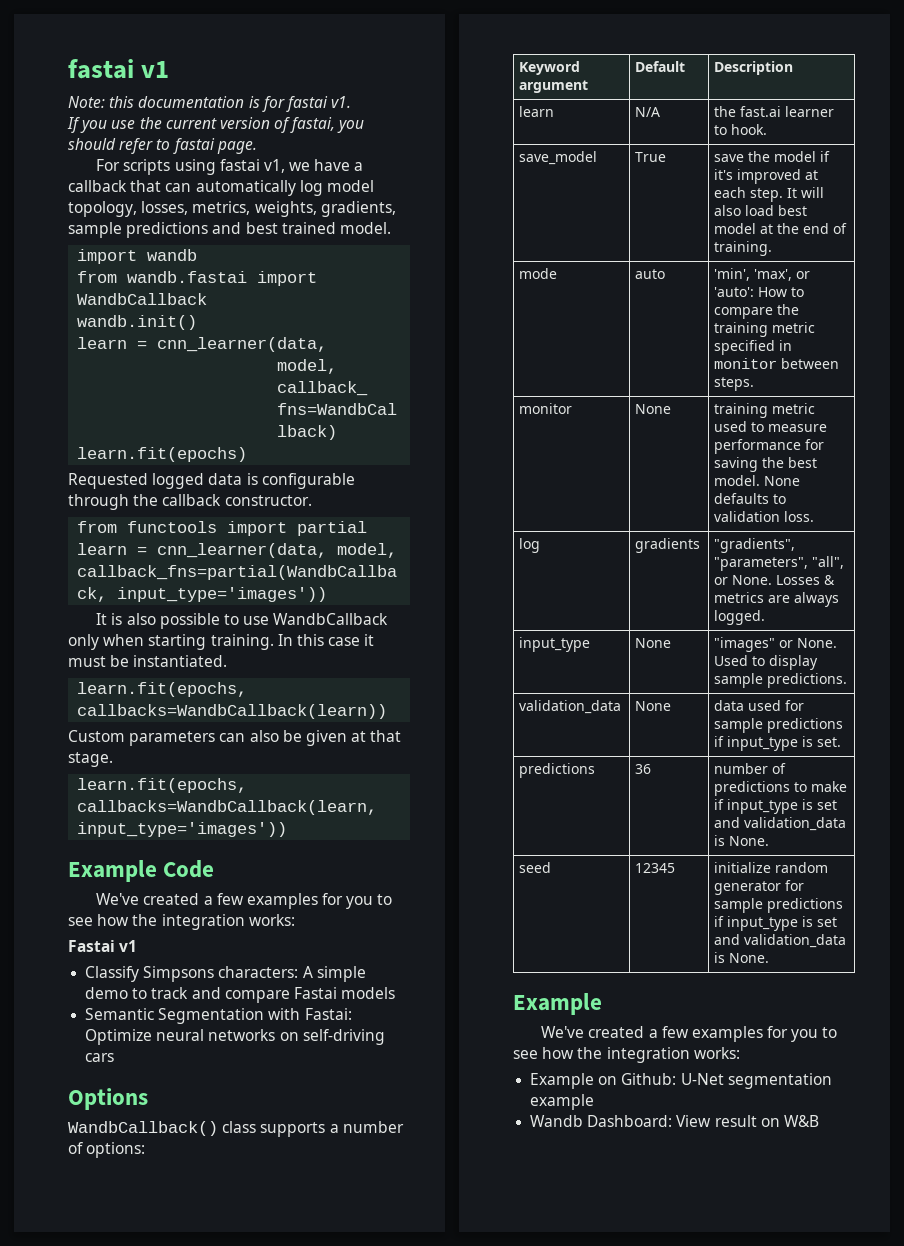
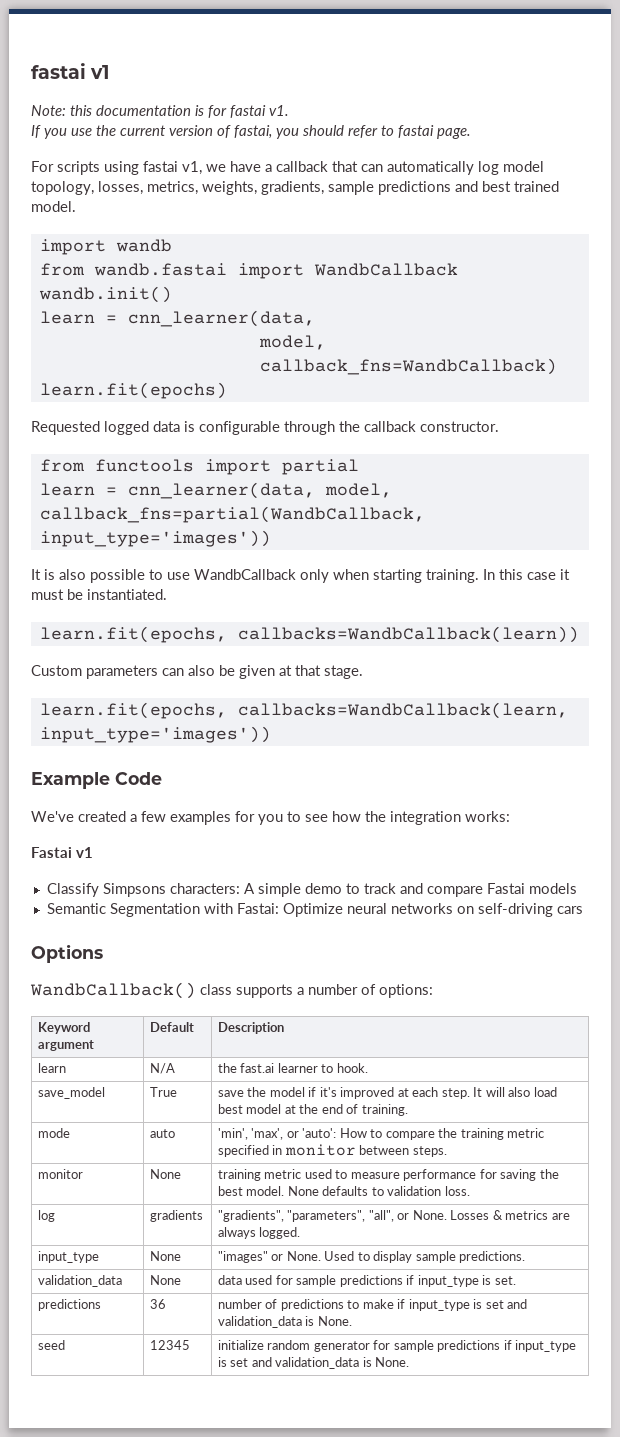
  seed | 12345 | initialize random generator for sample predictions if input_type is set and validation_data is None.
- Example
- We've created a few examples for you to see how the integration works:
- Example on Github: U-Net segmentation example
- Wandb Dashboard: View result on W&B

